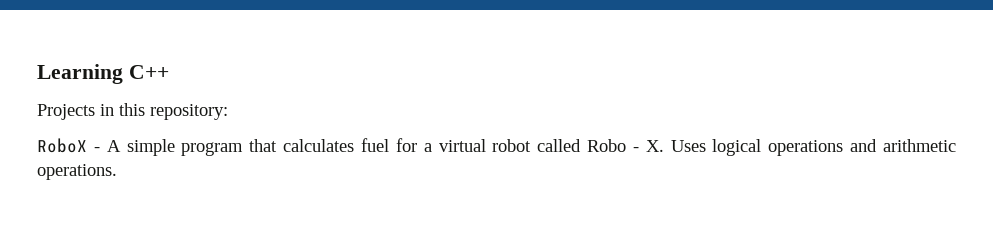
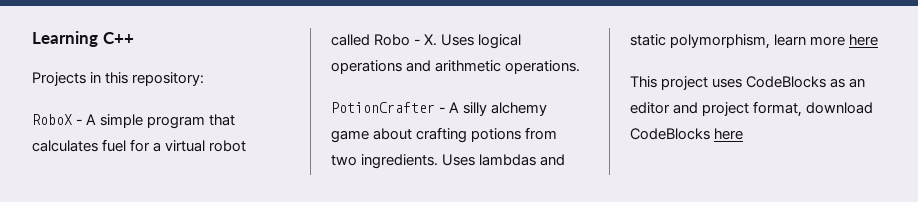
+ PotionCrafter - A silly alchemy game about crafting potions from two ingredients. Uses lambdas and static polymorphism, learn more here
+ This project uses CodeBlocks as an editor and project format, download CodeBlocks here

